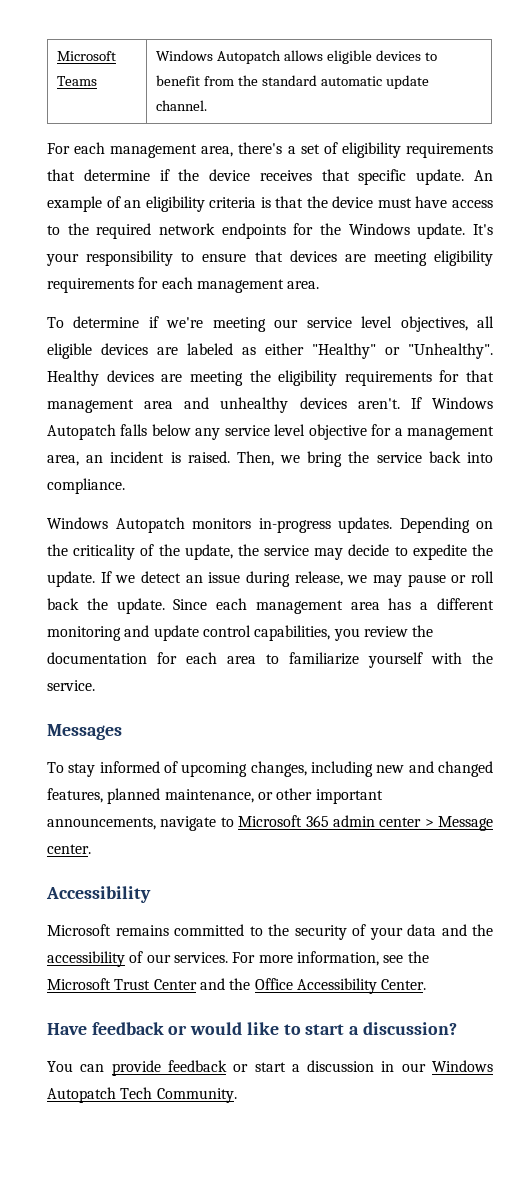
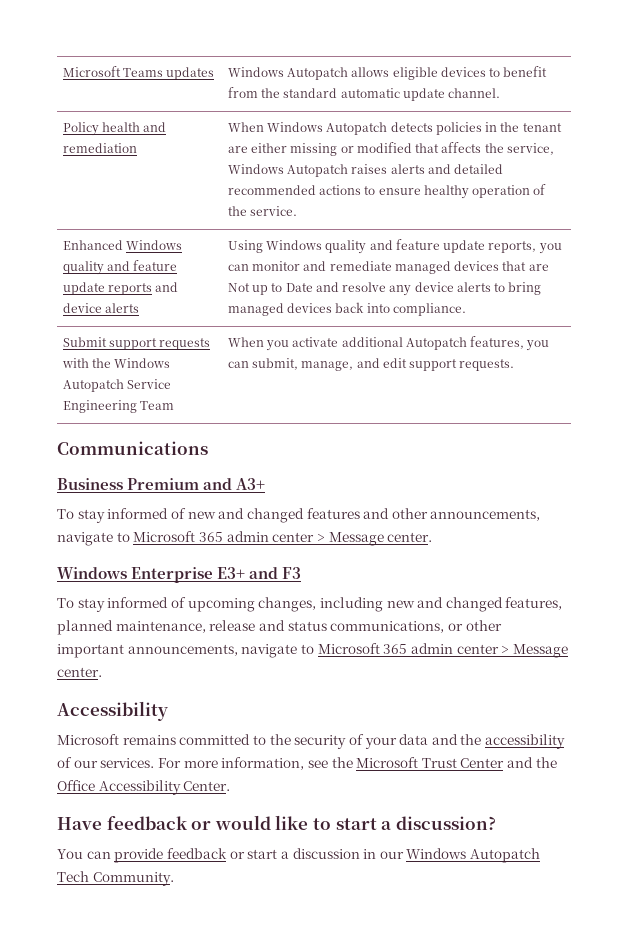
- Microsoft Teams | Windows Autopatch allows eligible devices to benefit from the standard automatic update channel.
+ Microsoft Teams updates | Windows Autopatch allows eligible devices to benefit from the standard automatic update channel.
- For each management area, there's a set of eligibility requirements that determine if the device receives that specific update. An example of an eligibility criteria is that the device must have access to the required network endpoints for the Windows update. It's your responsibility to ensure that devices are meeting eligibility requirements for each management area.
- To determine if we're meeting our service level objectives, all eligible devices are labeled as either "Healthy" or "Unhealthy". Healthy devices are meeting the eligibility requirements for that management area and unhealthy devices aren't. If Windows Autopatch falls below any service level objective for a management area, an incident is raised. Then, we bring the service back into compliance.
- Windows Autopatch monitors in-progress updates. Depending on the criticality of the update, the service may decide to expedite the update. If we detect an issue during release, we may pause or roll back the update. Since each management area has a different monitoring and update control capabilities, you review the documentation for each area to familiarize yourself with the service.
- Messages
+ Policy health and remediation | When Windows Autopatch detects policies in the tenant are either missing or modified that affects the service, Windows Autopatch raises alerts and detailed recommended actions to ensure healthy operation of the service.
+ Enhanced Windows quality and feature update reports and device alerts | Using Windows quality and feature update reports, you can monitor and remediate managed devices that are Not up to Date and resolve any device alerts to bring managed devices back into compliance.
+ Submit support requests with the Windows Autopatch Service Engineering Team | When you activate additional Autopatch features, you can submit, manage, and edit support requests.
+ Communications
+ Business Premium and A3+
+ To stay informed of new and changed features and other announcements, navigate to Microsoft 365 admin center > Message center.
+ Windows Enterprise E3+ and F3
- To stay informed of upcoming changes, including new and changed features, planned maintenance, or other important announcements, navigate to Microsoft 365 admin center > Message center.
+ To stay informed of upcoming changes, including new and changed features, planned maintenance, release and status communications, or other important announcements, navigate to Microsoft 365 admin center > Message center.

